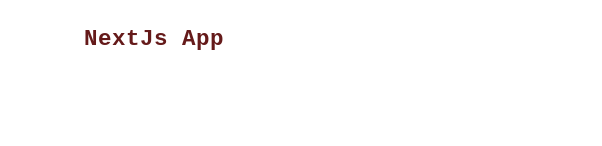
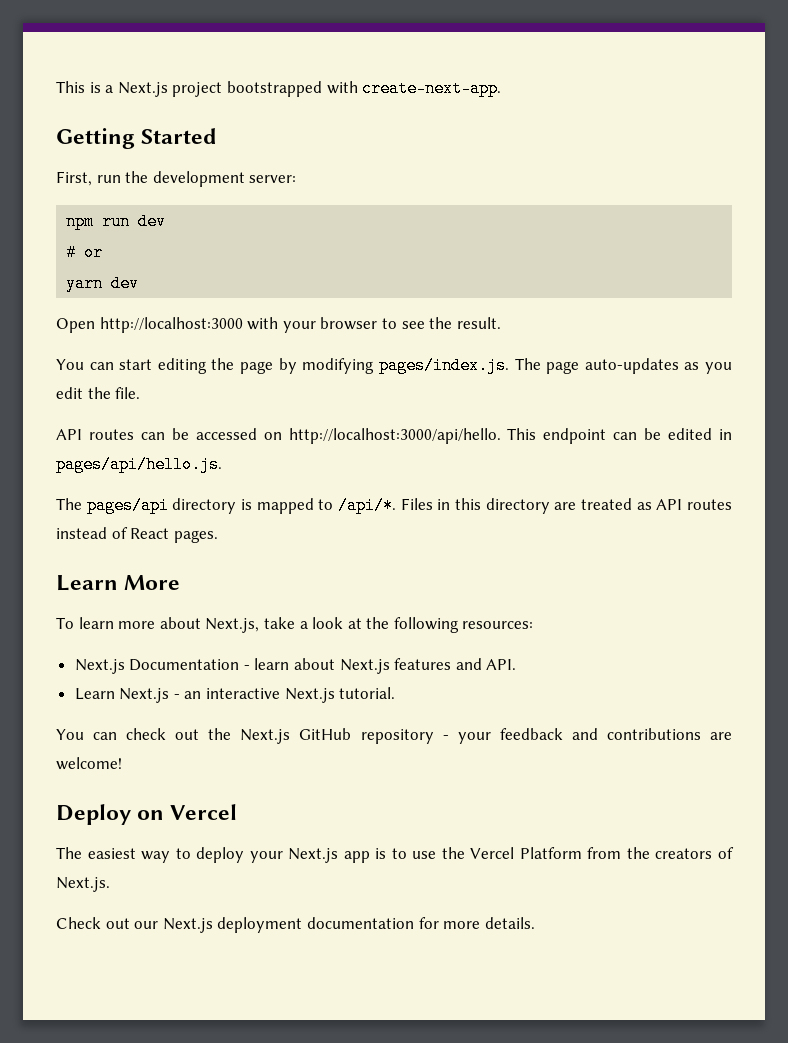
- NextJs App
+ This is a Next.js project bootstrapped with create-next-app.
+ Getting Started
+ First, run the development server:
+ npm run dev
+ # or
+ yarn dev
+ Open http://localhost:3000 with your browser to see the result.
+ You can start editing the page by modifying pages/index.js. The page auto-updates as you edit the file.
+ API routes can be accessed on http://localhost:3000/api/hello. This endpoint can be edited in pages/api/hello.js.
+ The pages/api directory is mapped to /api/*. Files in this directory are treated as API routes instead of React pages.
+ Learn More
+ To learn more about Next.js, take a look at the following resources:
+ Next.js Documentation - learn about Next.js features and API.
+ Learn Next.js - an interactive Next.js tutorial.
+ You can check out the Next.js GitHub repository - your feedback and contributions are welcome!
+ Deploy on Vercel
+ The easiest way to deploy your Next.js app is to use the Vercel Platform from the creators of Next.js.
+ Check out our Next.js deployment documentation for more details.

